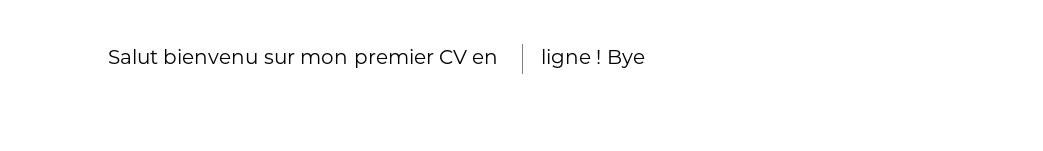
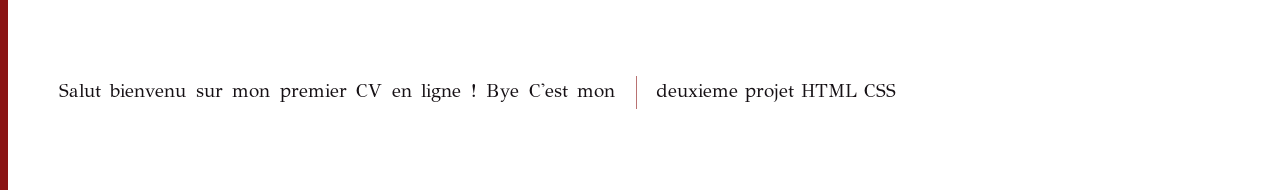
- Bye
+ Bye C'est mon deuxieme projet HTML CSS

